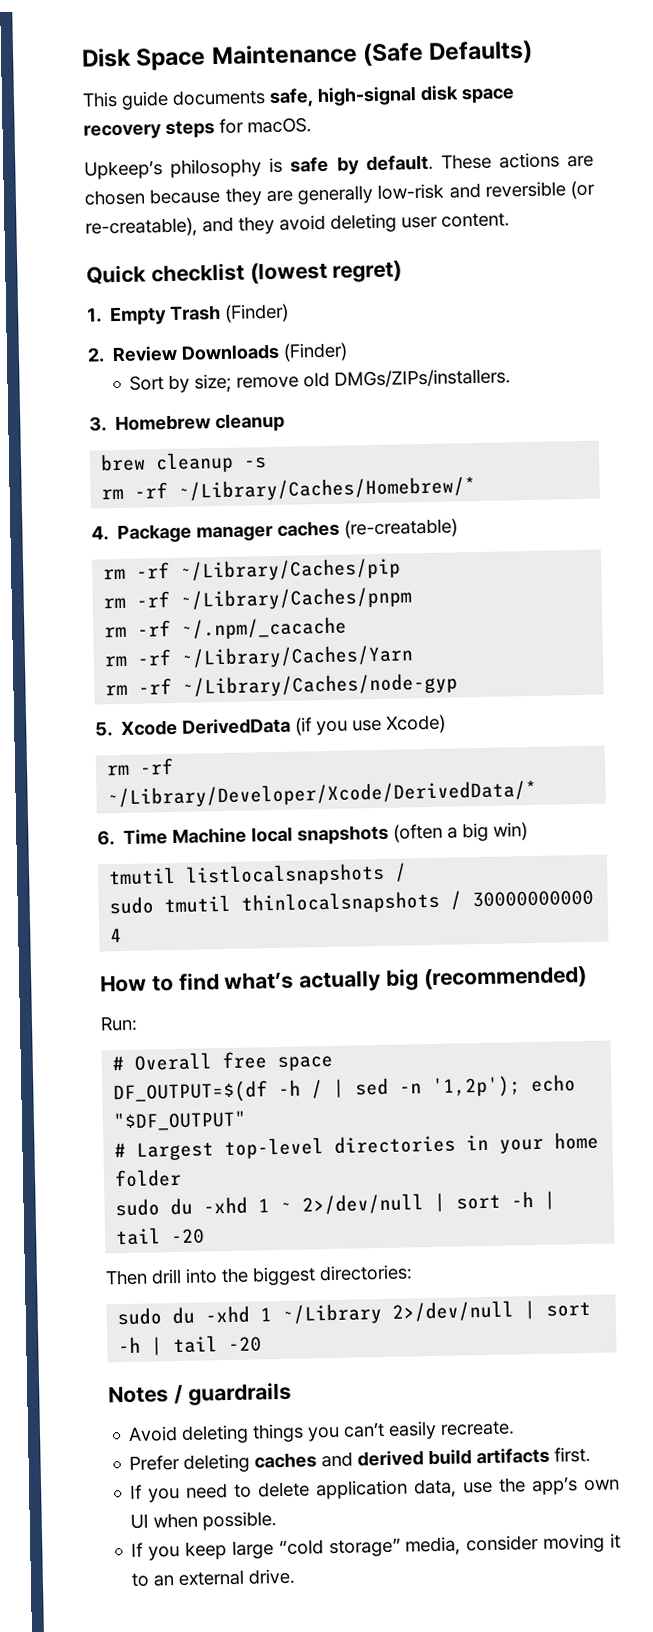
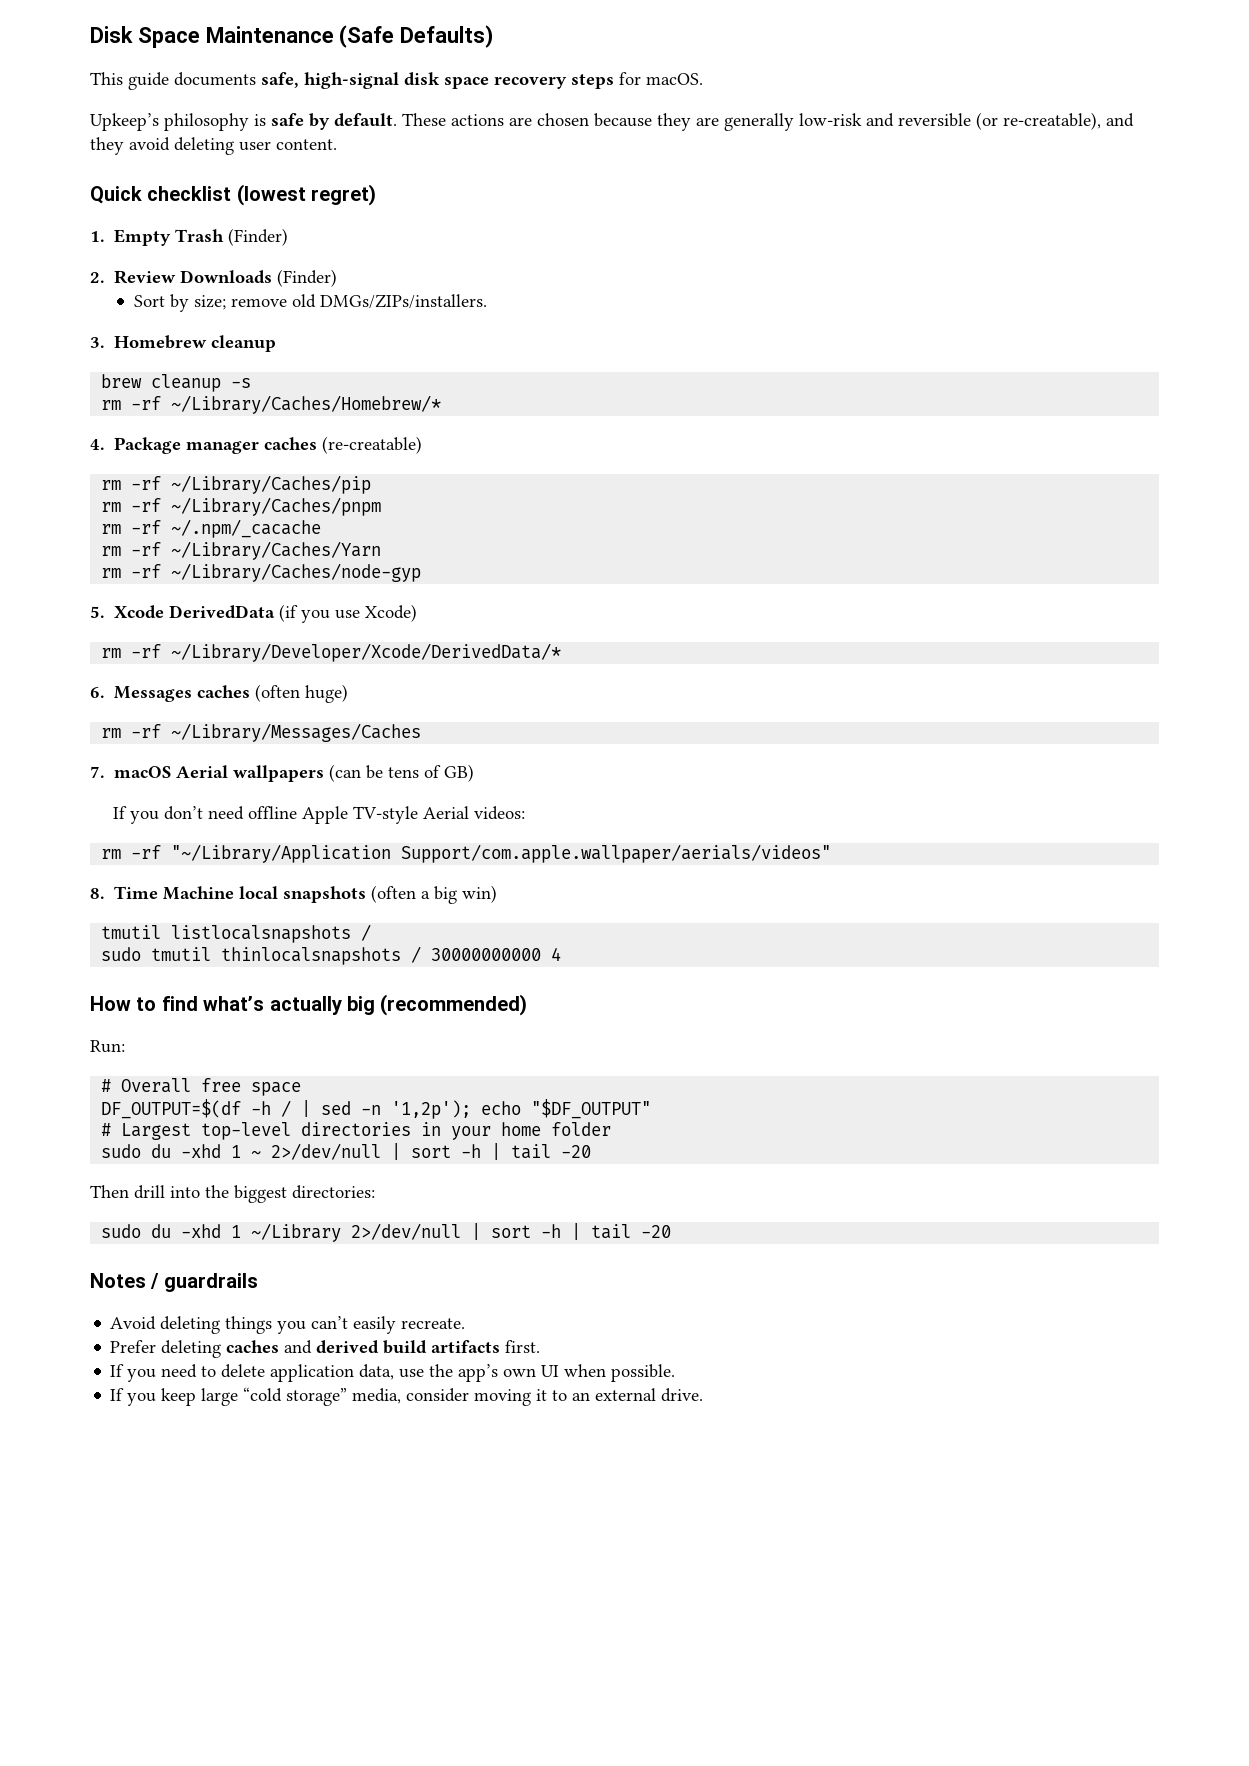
- 6. Time Machine local snapshots (often a big win)
+ 6. Messages caches (often huge)
+ rm -rf ~/Library/Messages/Caches
+ 7. macOS Aerial wallpapers (can be tens of GB)
+ If you don’t need offline Apple TV-style Aerial videos:
+ rm -rf "~/Library/Application Support/com.apple.wallpaper/aerials/videos"
+ 8. Time Machine local snapshots (often a big win)

